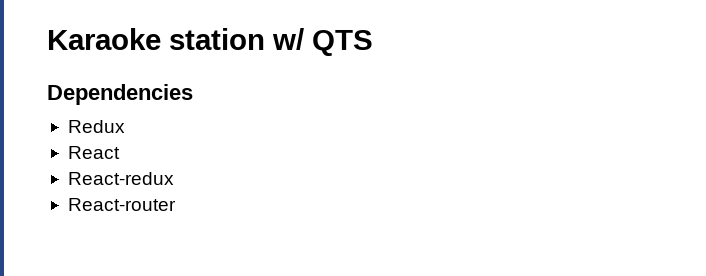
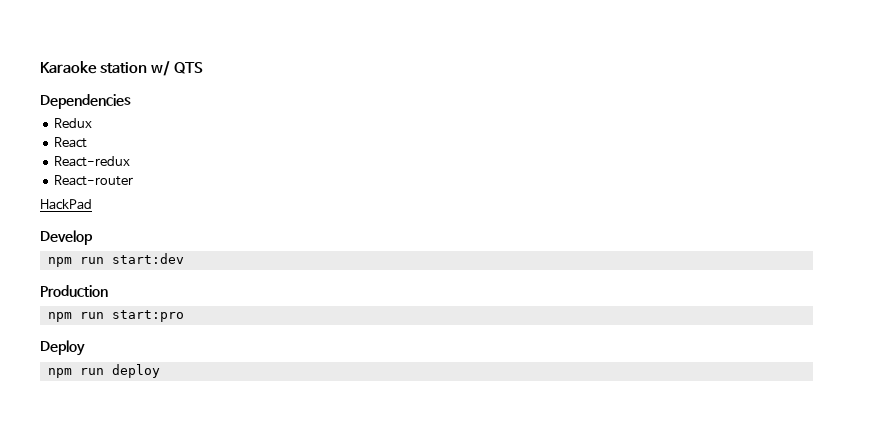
+ HackPad
+ Develop
+ npm run start:dev
+ Production
+ npm run start:pro
+ Deploy
+ npm run deploy

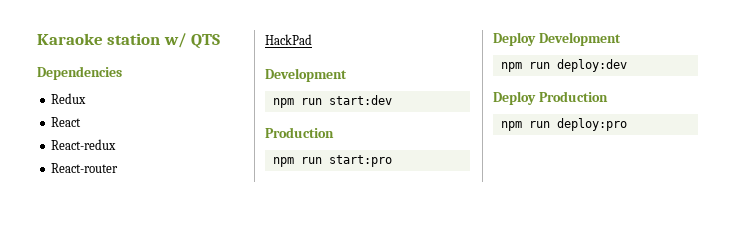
  HackPad
- Develop
+ Development
- Deploy
- npm run deploy
+ Deploy Development
+ npm run deploy:dev
+ Deploy Production
+ npm run deploy:pro

